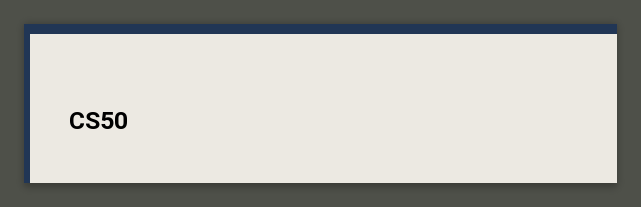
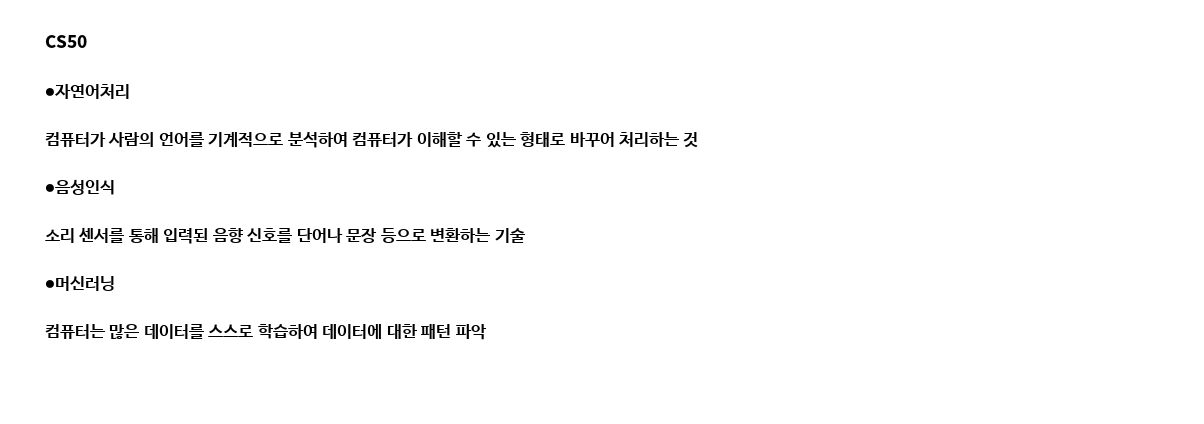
+ ●자연어처리
+ 컴퓨터가 사람의 언어를 기계적으로 분석하여 컴퓨터가 이해할 수 있는 형태로 바꾸어 처리하는 것
+ ●음성인식
+ 소리 센서를 통해 입력된 음향 신호를 단어나 문장 등으로 변환하는 기술
+ ●머신러닝
+ 컴퓨터는 많은 데이터를 스스로 학습하여 데이터에 대한 패턴 파악

